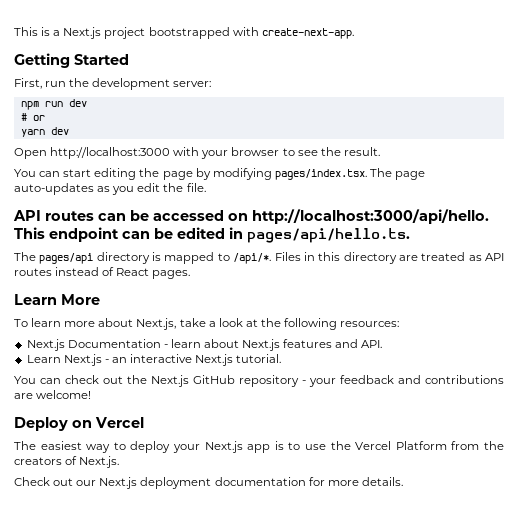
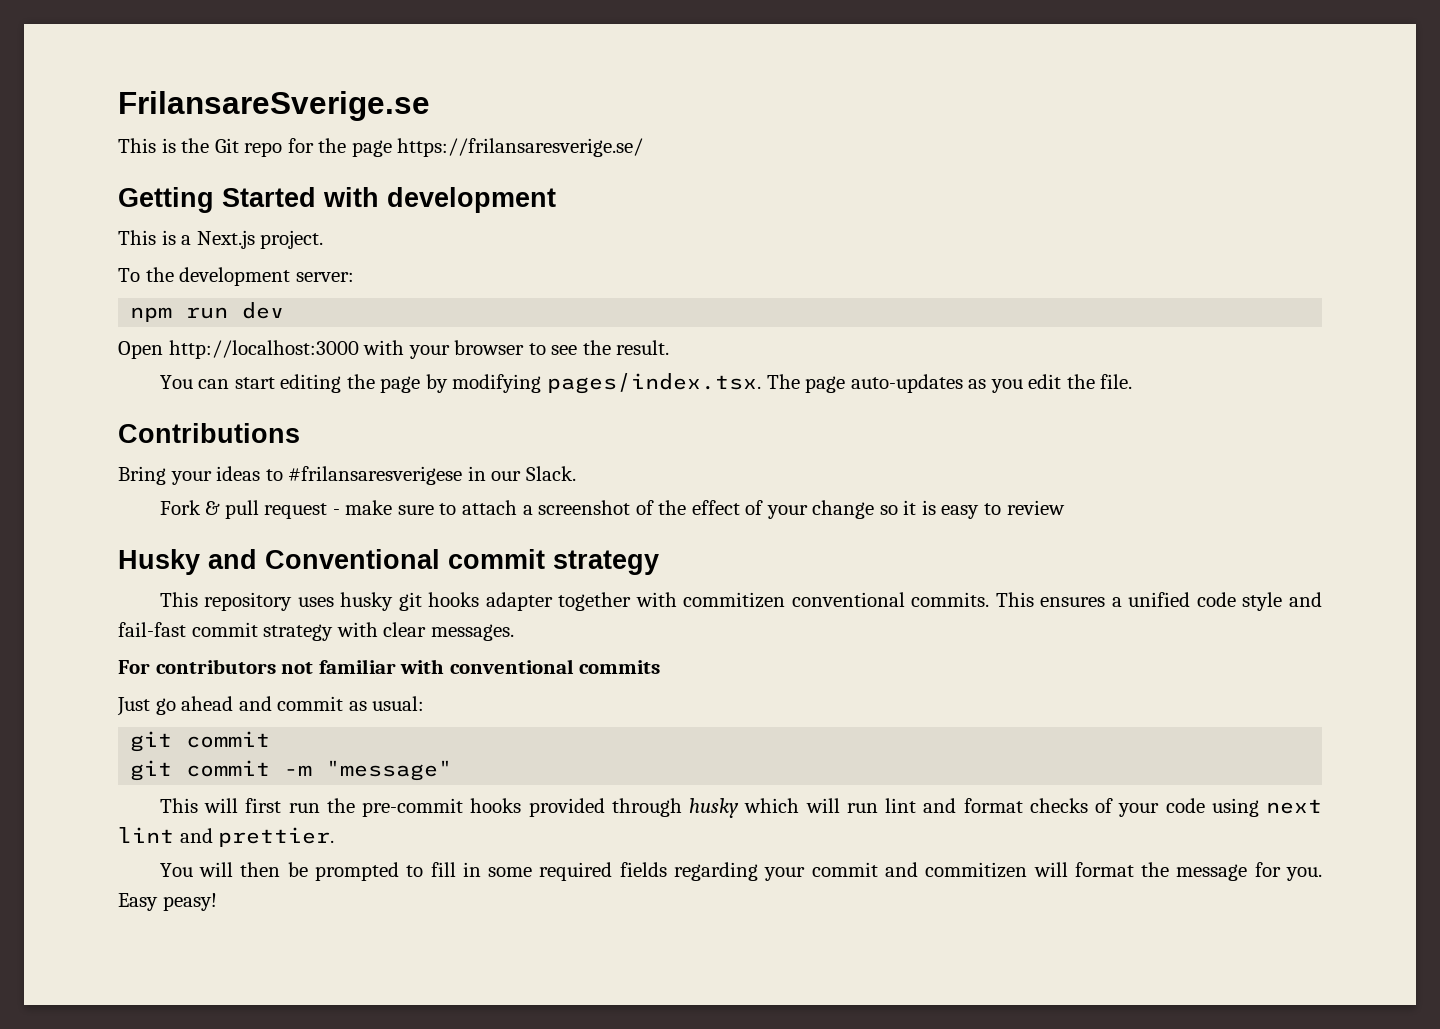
- This is a Next.js project bootstrapped with create-next-app.
- Getting Started
- First, run the development server:
+ FrilansareSverige.se
+ This is the Git repo for the page https://frilansaresverige.se/
+ Getting Started with development
+ This is a Next.js project.
+ To the development server:
- # or
- yarn dev
- API routes can be accessed on http://localhost:3000/api/hello. This endpoint can be edited in pages/api/hello.ts.
- The pages/api directory is mapped to /api/*. Files in this directory are treated as API routes instead of React pages.
- Learn More
- To learn more about Next.js, take a look at the following resources:
- Next.js Documentation - learn about Next.js features and API.
- Learn Next.js - an interactive Next.js tutorial.
- You can check out the Next.js GitHub repository - your feedback and contributions are welcome!
- Deploy on Vercel
- The easiest way to deploy your Next.js app is to use the Vercel Platform from the creators of Next.js.
- Check out our Next.js deployment documentation for more details.
+ Contributions
+ Bring your ideas to #frilansaresverigese in our Slack.
+ Fork & pull request - make sure to attach a screenshot of the effect of your change so it is easy to review
+ Husky and Conventional commit strategy
+ This repository uses husky git hooks adapter together with commitizen conventional commits. This ensures a unified code style and fail-fast commit strategy with clear messages.
+ For contributors not familiar with conventional commits
+ Just go ahead and commit as usual:
+ git commit
+ git commit -m "message"
+ This will first run the pre-commit hooks provided through husky which will run lint and format checks of your code using next lint and prettier.
+ You will then be prompted to fill in some required fields regarding your commit and commitizen will format the message for you. Easy peasy!

